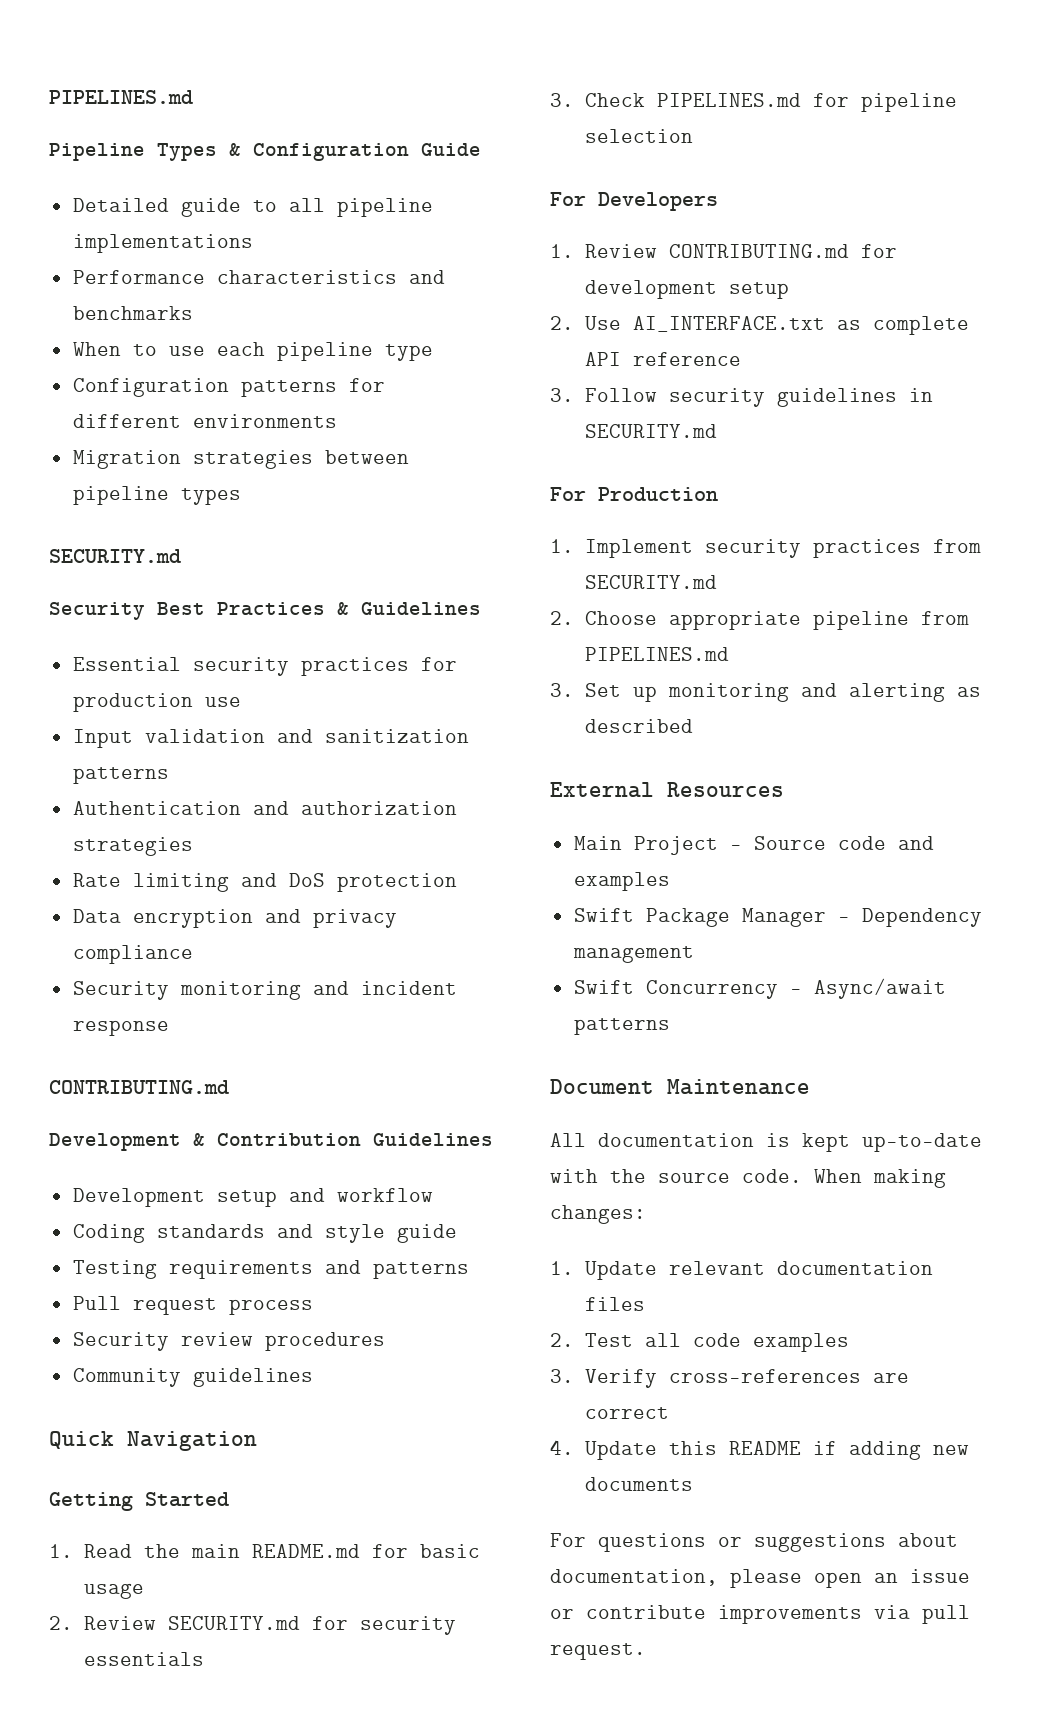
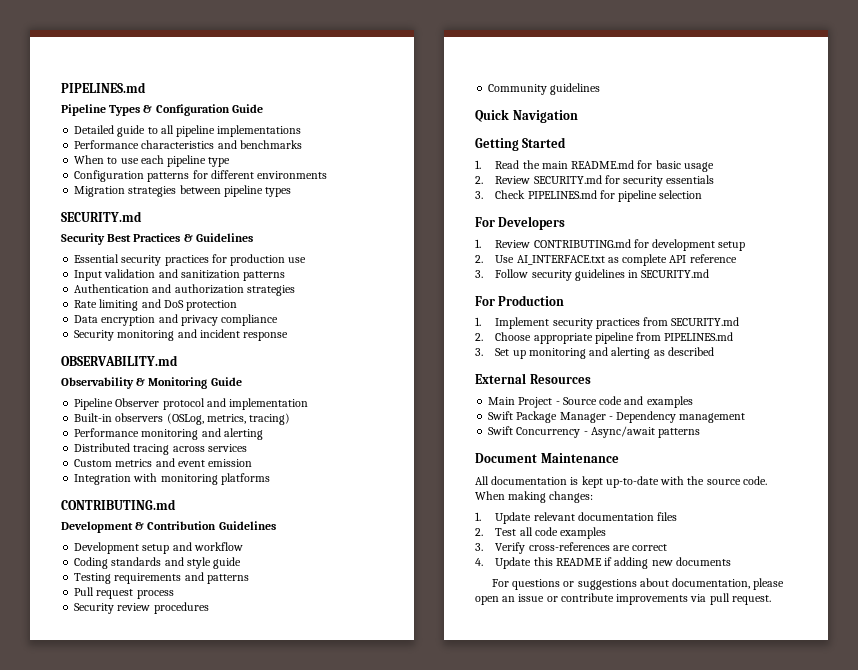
+ OBSERVABILITY.md
+ Observability & Monitoring Guide
+ Pipeline Observer protocol and implementation
+ Built-in observers (OSLog, metrics, tracing)
+ Performance monitoring and alerting
+ Distributed tracing across services
+ Custom metrics and event emission
+ Integration with monitoring platforms

